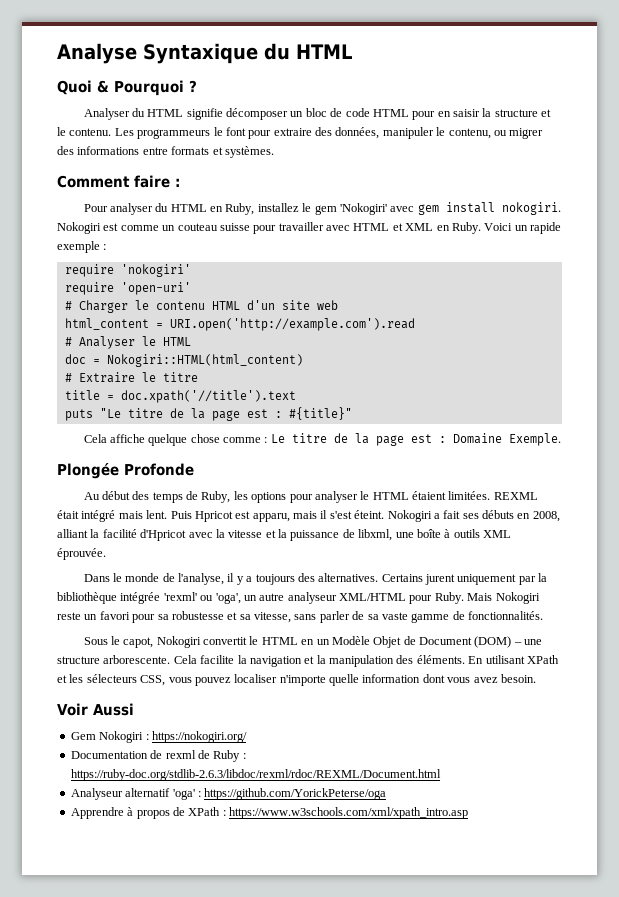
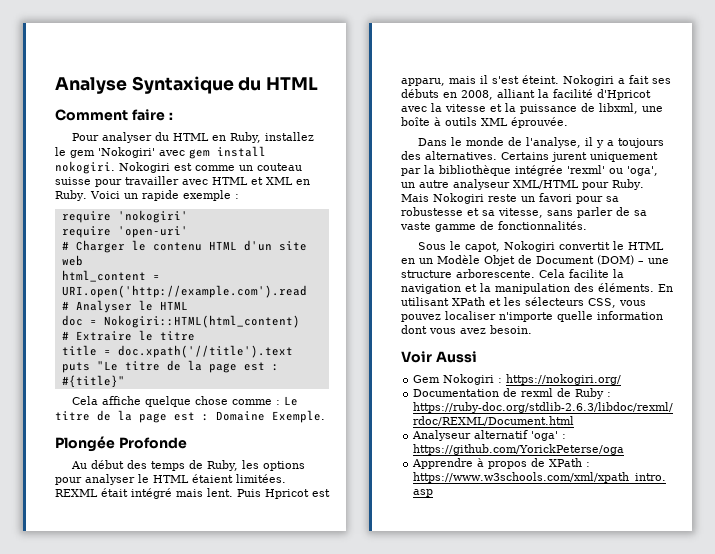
- Quoi & Pourquoi ?
- Analyser du HTML signifie décomposer un bloc de code HTML pour en saisir la structure et le contenu. Les programmeurs le font pour extraire des données, manipuler le contenu, ou migrer des informations entre formats et systèmes.

